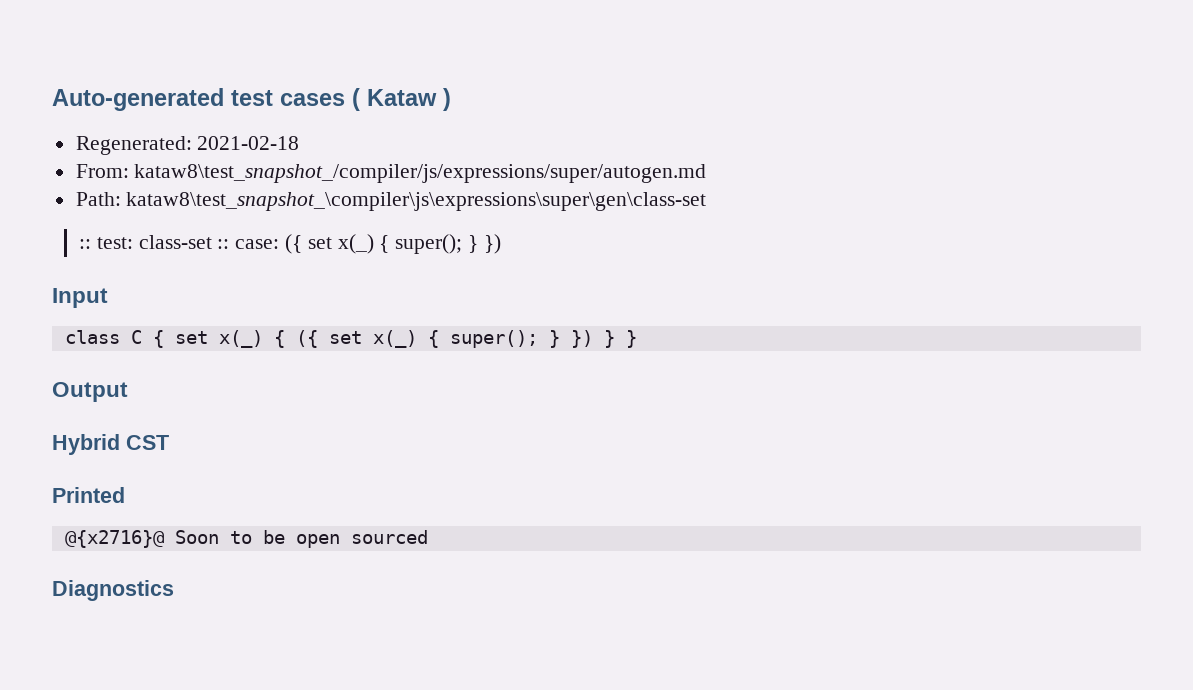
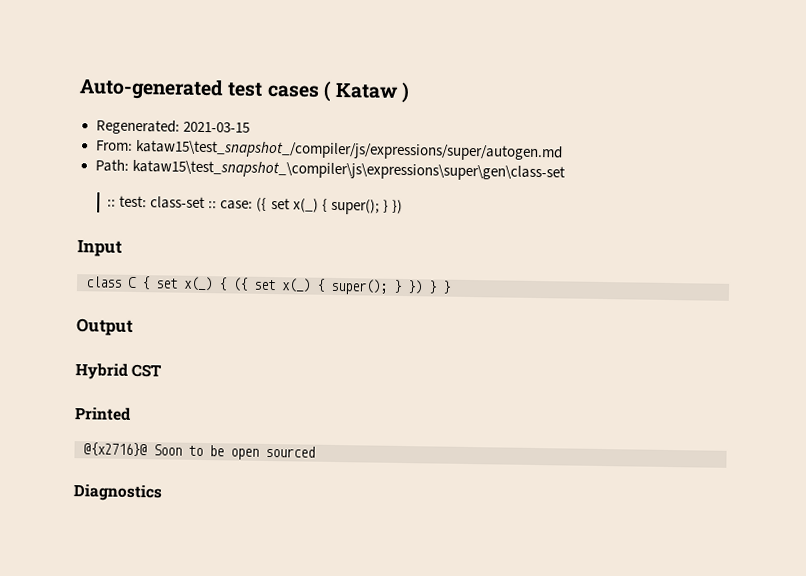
- Regenerated: 2021-02-18
+ Regenerated: 2021-03-15
- From: kataw8\test_snapshot_/compiler/js/expressions/super/autogen.md
+ From: kataw15\test_snapshot_/compiler/js/expressions/super/autogen.md
- Path: kataw8\test_snapshot_\compiler\js\expressions\super\gen\class-set
+ Path: kataw15\test_snapshot_\compiler\js\expressions\super\gen\class-set

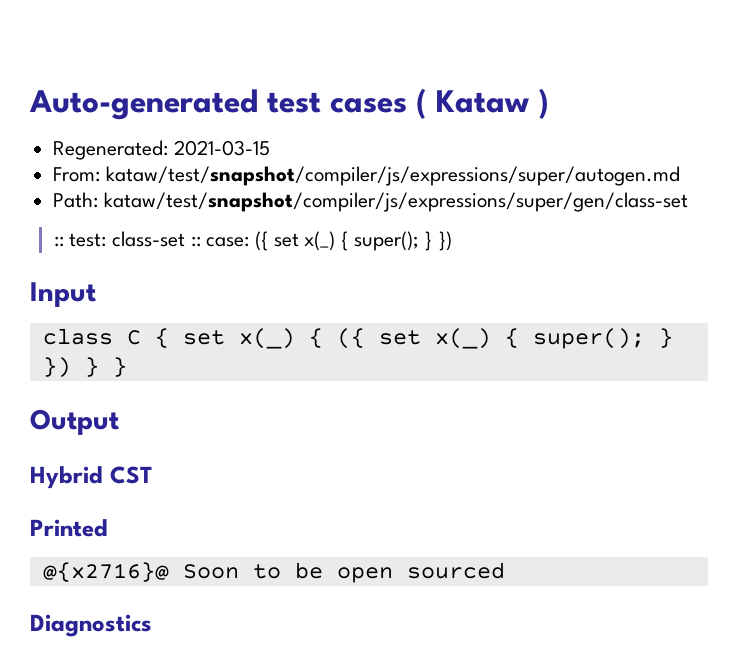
- From: kataw15\test_snapshot_/compiler/js/expressions/super/autogen.md
+ From: kataw/test/snapshot/compiler/js/expressions/super/autogen.md
- Path: kataw15\test_snapshot_\compiler\js\expressions\super\gen\class-set
+ Path: kataw/test/snapshot/compiler/js/expressions/super/gen/class-set

